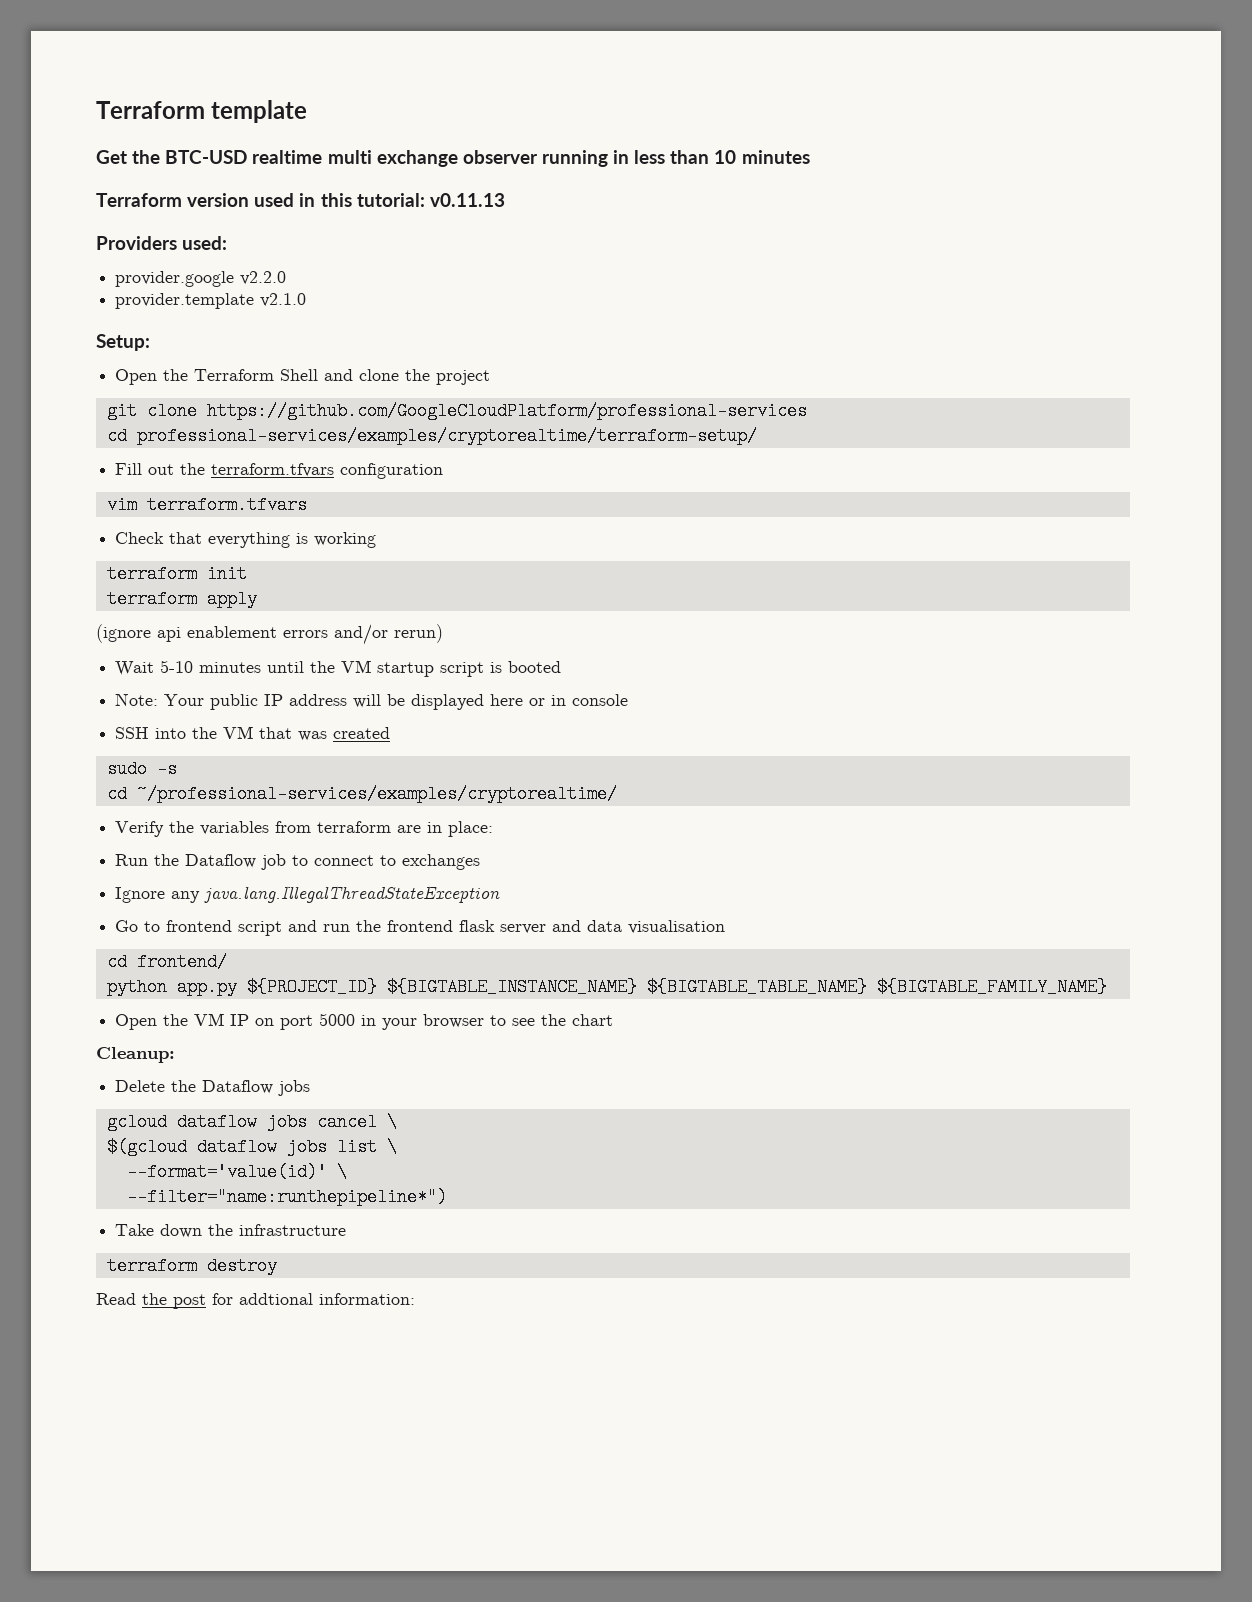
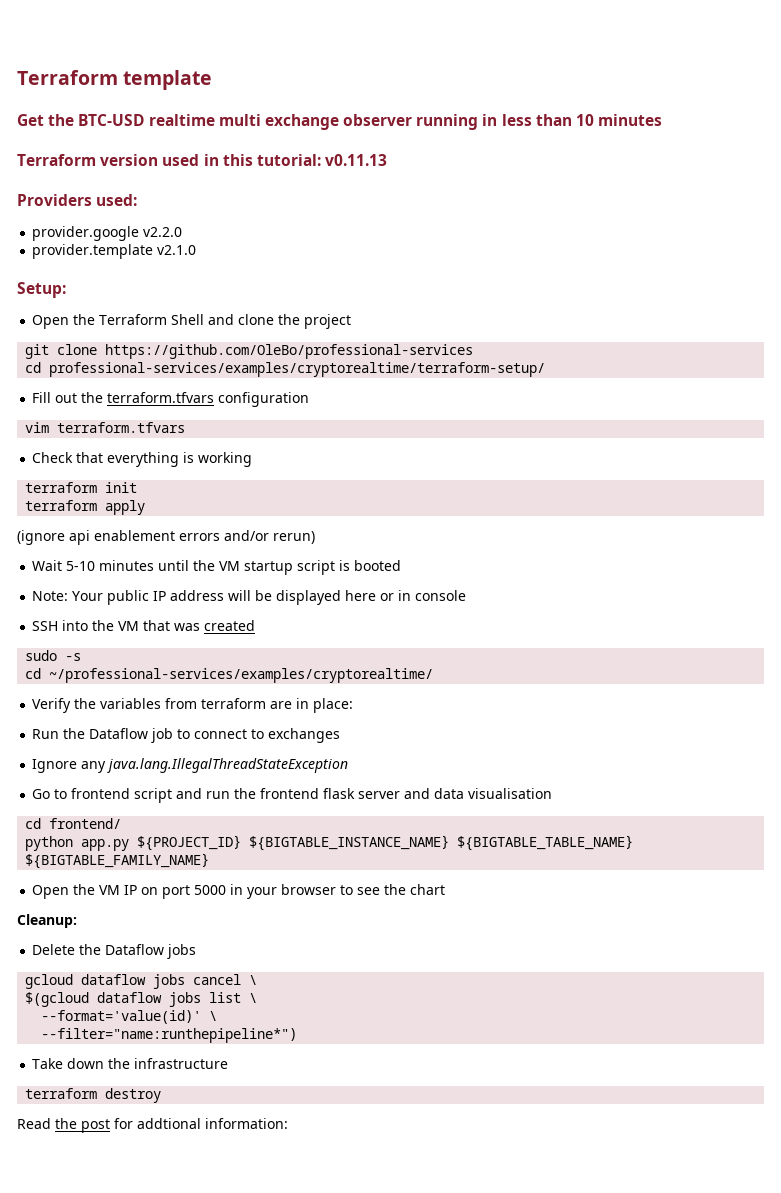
- git clone https://github.com/GoogleCloudPlatform/professional-services
+ git clone https://github.com/OleBo/professional-services

